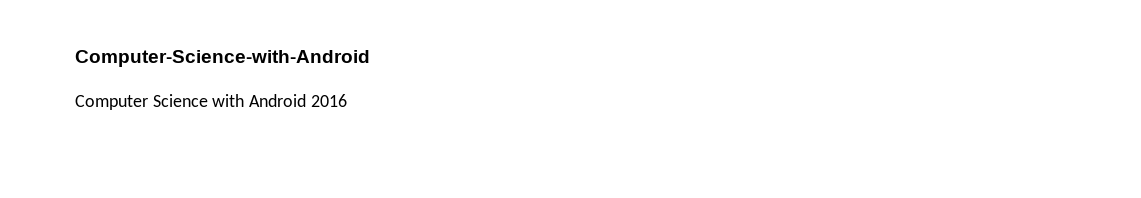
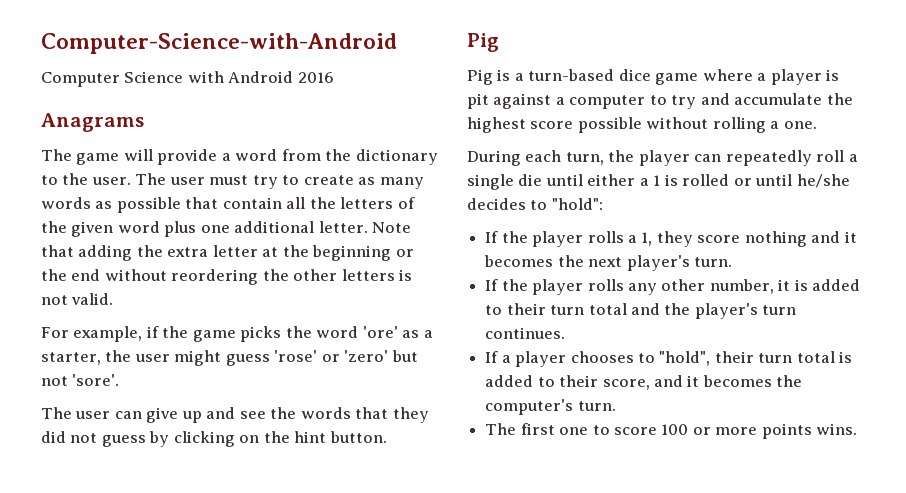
+ Anagrams
+ The game will provide a word from the dictionary to the user. The user must try to create as many words as possible that contain all the letters of the given word plus one additional letter. Note that adding the extra letter at the beginning or the end without reordering the other letters is not valid.
+ For example, if the game picks the word 'ore' as a starter, the user might guess 'rose' or 'zero' but not 'sore'.
+ The user can give up and see the words that they did not guess by clicking on the hint button.
+ Pig
+ Pig is a turn-based dice game where a player is pit against a computer to try and accumulate the highest score possible without rolling a one.
+ During each turn, the player can repeatedly roll a single die until either a 1 is rolled or until he/she decides to "hold":
+ If the player rolls a 1, they score nothing and it becomes the next player's turn.
+ If the player rolls any other number, it is added to their turn total and the player's turn continues.
+ If a player chooses to "hold", their turn total is added to their score, and it becomes the computer's turn.
+ The first one to score 100 or more points wins.

